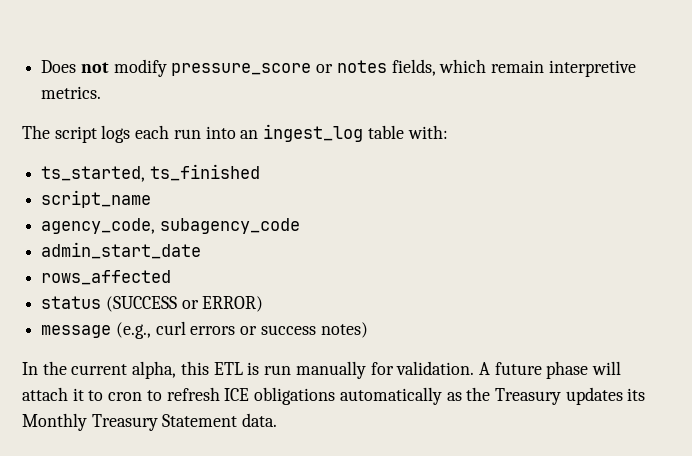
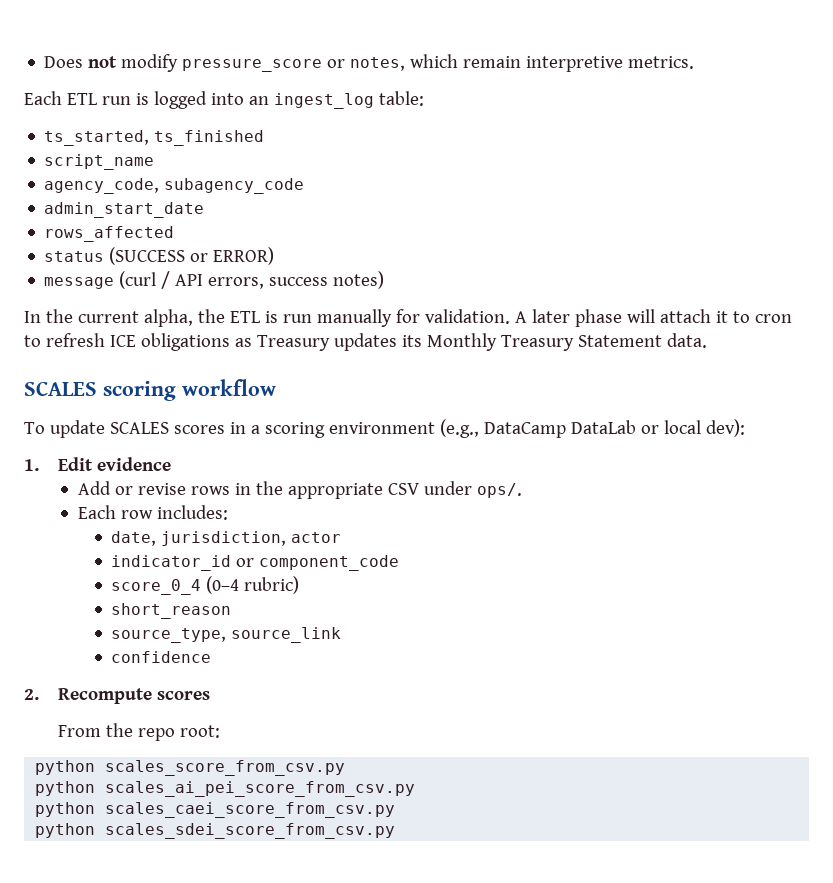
- Does not modify pressure_score or notes fields, which remain interpretive metrics.
+ Does not modify pressure_score or notes, which remain interpretive metrics.
- The script logs each run into an ingest_log table with:
+ Each ETL run is logged into an ingest_log table:
- message (e.g., curl errors or success notes)
+ message (curl / API errors, success notes)
- In the current alpha, this ETL is run manually for validation.
+ In the current alpha, the ETL is run manually for validation.
- A future phase will attach it to cron to refresh ICE obligations automatically as the Treasury updates its Monthly Treasury Statement data.
+ A later phase will attach it to cron to refresh ICE obligations as Treasury updates its Monthly Treasury Statement data.
+ SCALES scoring workflow
+ To update SCALES scores in a scoring environment (e.g., DataCamp DataLab or local dev):
+ 1. Edit evidence
+ Add or revise rows in the appropriate CSV under ops/.
+ Each row includes:
+ date, jurisdiction, actor
+ indicator_id or component_code
+ score_0_4 (0–4 rubric)
+ short_reason
+ source_type, source_link
+ confidence
+ 2. Recompute scores
+ From the repo root:
+ python scales_score_from_csv.py
+ python scales_ai_pei_score_from_csv.py
+ python scales_caei_score_from_csv.py
+ python scales_sdei_score_from_csv.py

